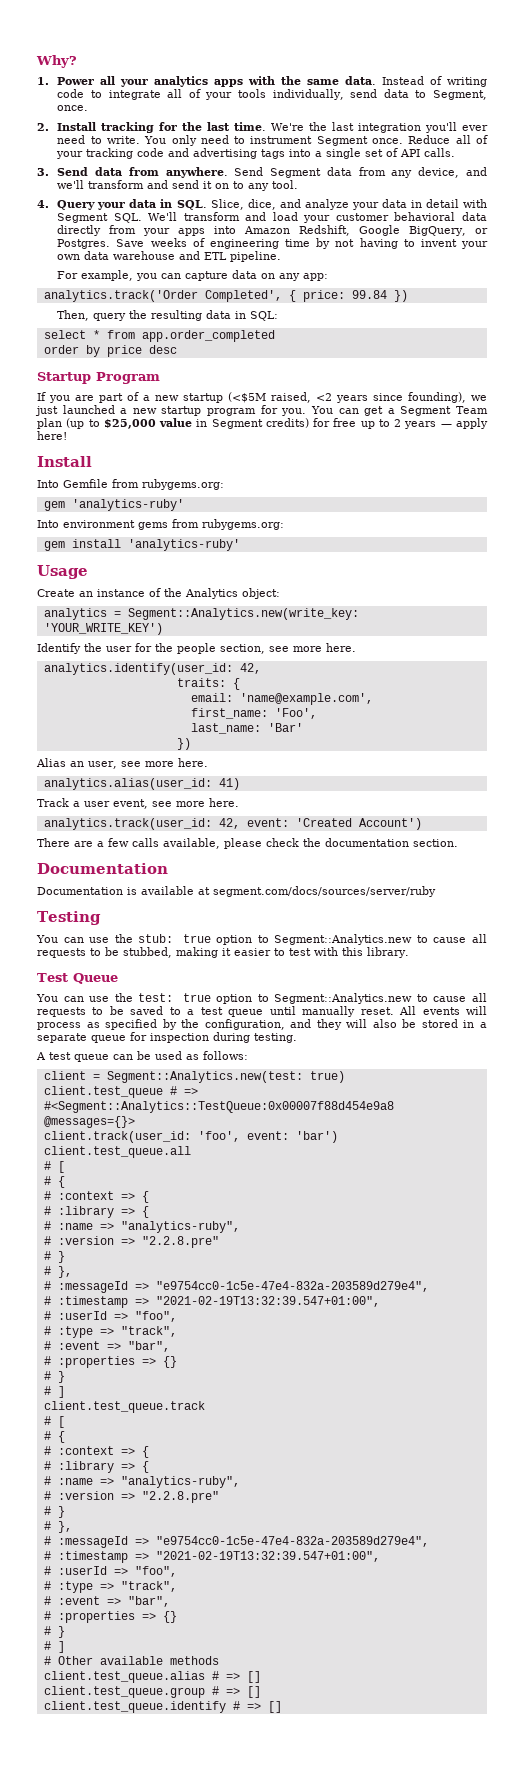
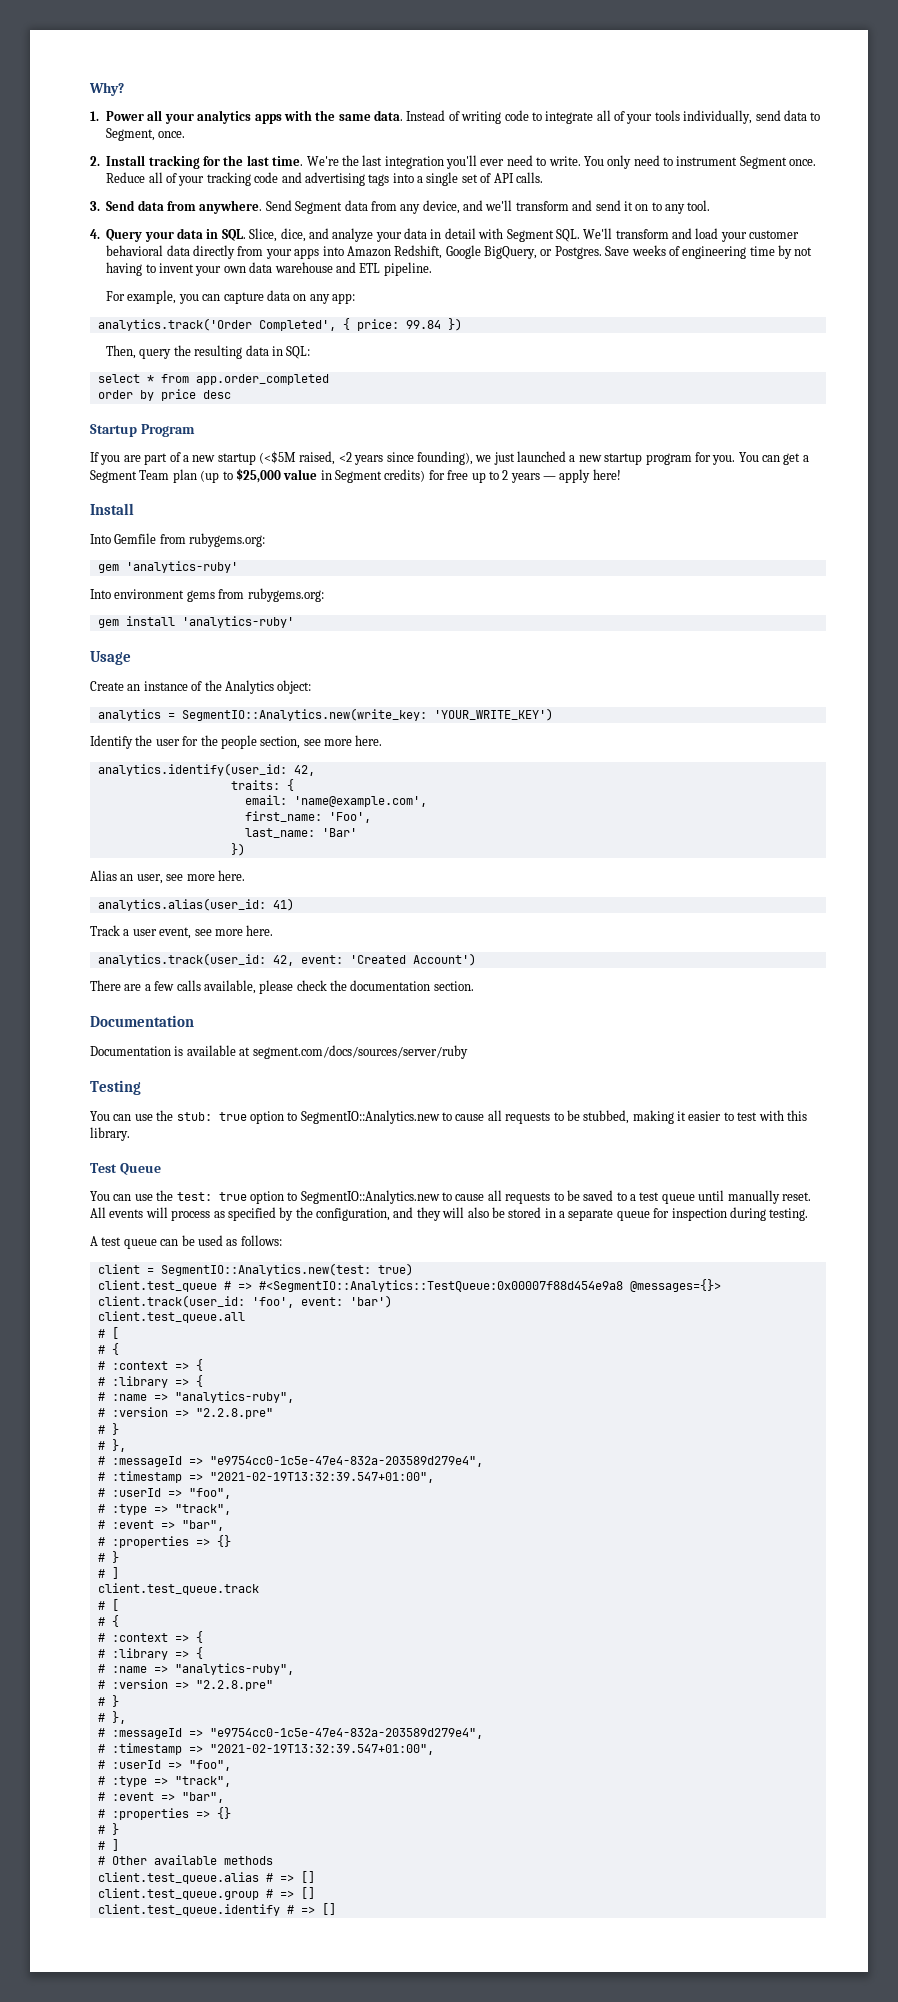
- analytics = Segment::Analytics.new(write_key: 'YOUR_WRITE_KEY')
+ analytics = SegmentIO::Analytics.new(write_key: 'YOUR_WRITE_KEY')
- You can use the stub: true option to Segment::Analytics.new to cause all requests to be stubbed, making it easier to test with this library.
+ You can use the stub: true option to SegmentIO::Analytics.new to cause all requests to be stubbed, making it easier to test with this library.
- You can use the test: true option to Segment::Analytics.new to cause all requests to be saved to a test queue until manually reset.
+ You can use the test: true option to SegmentIO::Analytics.new to cause all requests to be saved to a test queue until manually reset.
- client = Segment::Analytics.new(test: true)
+ client = SegmentIO::Analytics.new(test: true)
- client.test_queue # => #<Segment::Analytics::TestQueue:0x00007f88d454e9a8 @messages={}>
+ client.test_queue # => #<SegmentIO::Analytics::TestQueue:0x00007f88d454e9a8 @messages={}>

